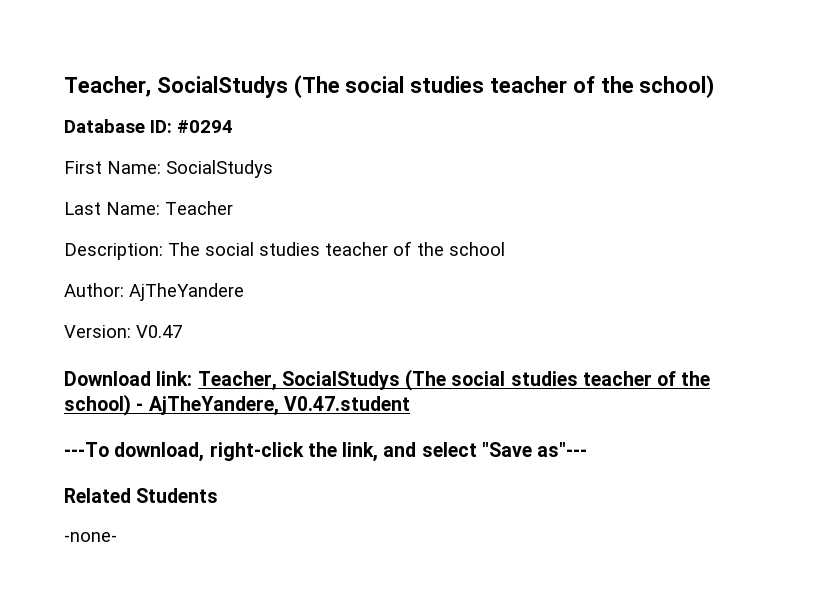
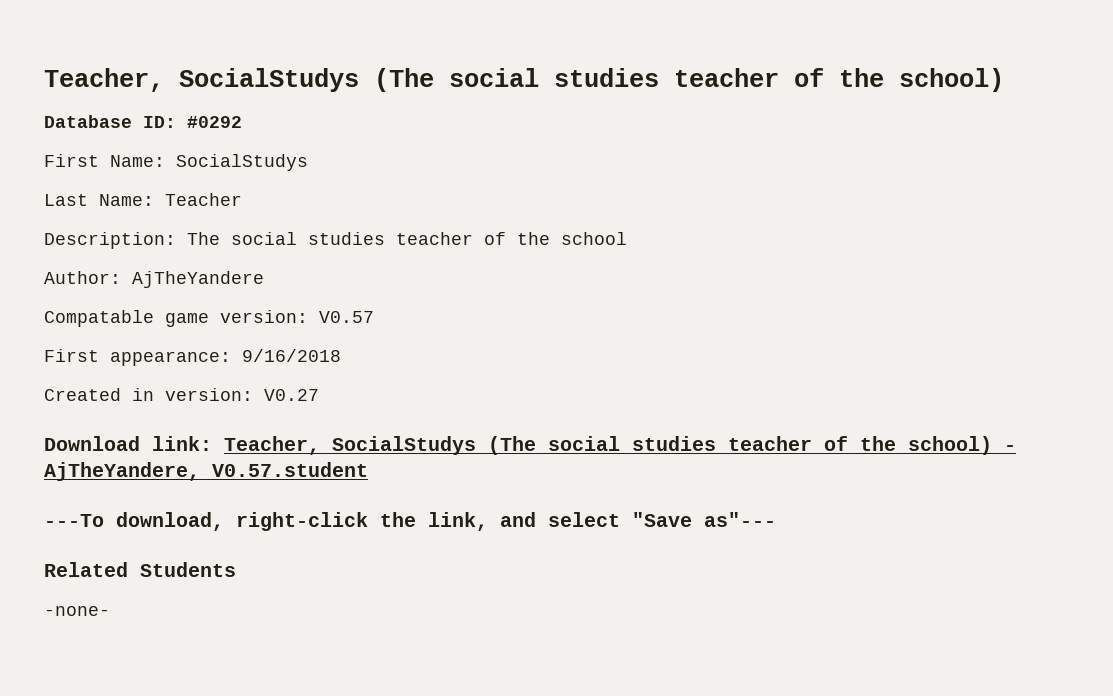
- Database ID: #0294
+ Database ID: #0292
- Version: V0.47
+ Compatable game version: V0.57
+ First appearance: 9/16/2018
+ Created in version: V0.27
- Download link: Teacher, SocialStudys (The social studies teacher of the school) - AjTheYandere, V0.47.student
+ Download link: Teacher, SocialStudys (The social studies teacher of the school) - AjTheYandere, V0.57.student

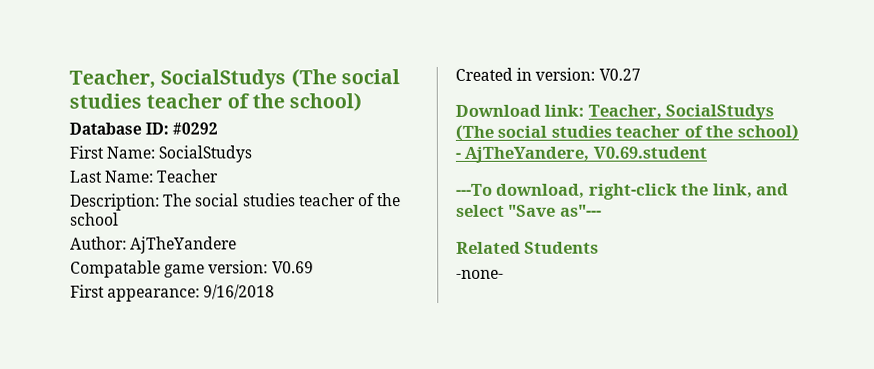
- Compatable game version: V0.57
+ Compatable game version: V0.69
- Download link: Teacher, SocialStudys (The social studies teacher of the school) - AjTheYandere, V0.57.student
+ Download link: Teacher, SocialStudys (The social studies teacher of the school) - AjTheYandere, V0.69.student

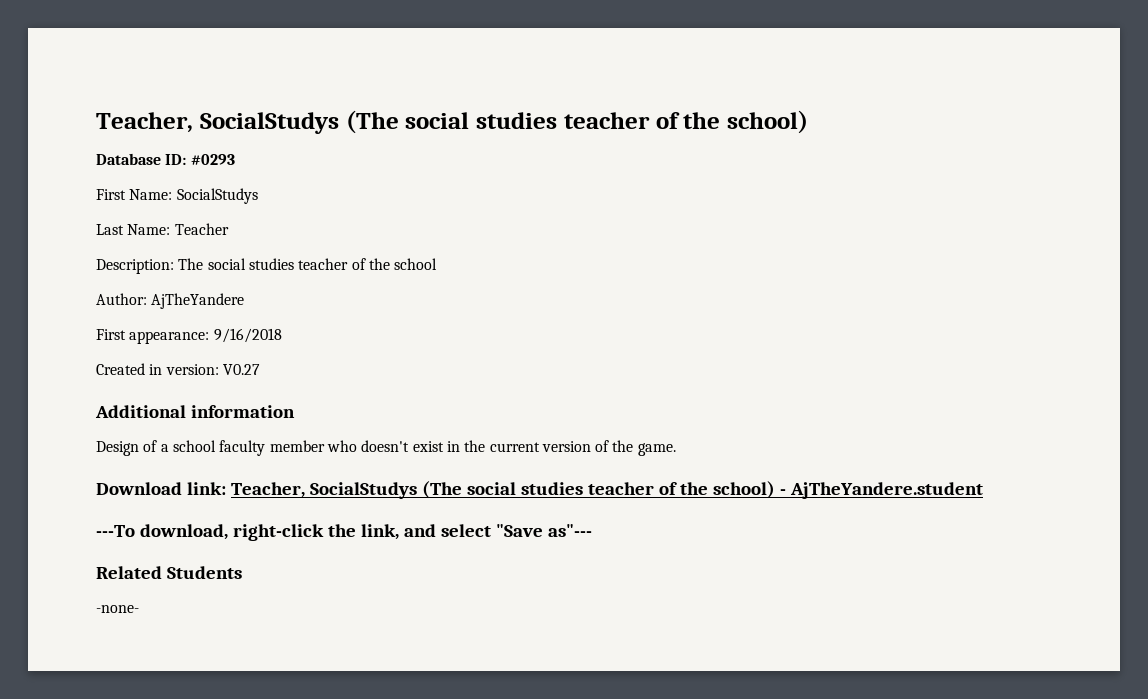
- Database ID: #0292
+ Database ID: #0293
- Compatable game version: V0.69
+ Additional information
+ Design of a school faculty member who doesn't exist in the current version of the game.
- Download link: Teacher, SocialStudys (The social studies teacher of the school) - AjTheYandere, V0.69.student
+ Download link: Teacher, SocialStudys (The social studies teacher of the school) - AjTheYandere.student

